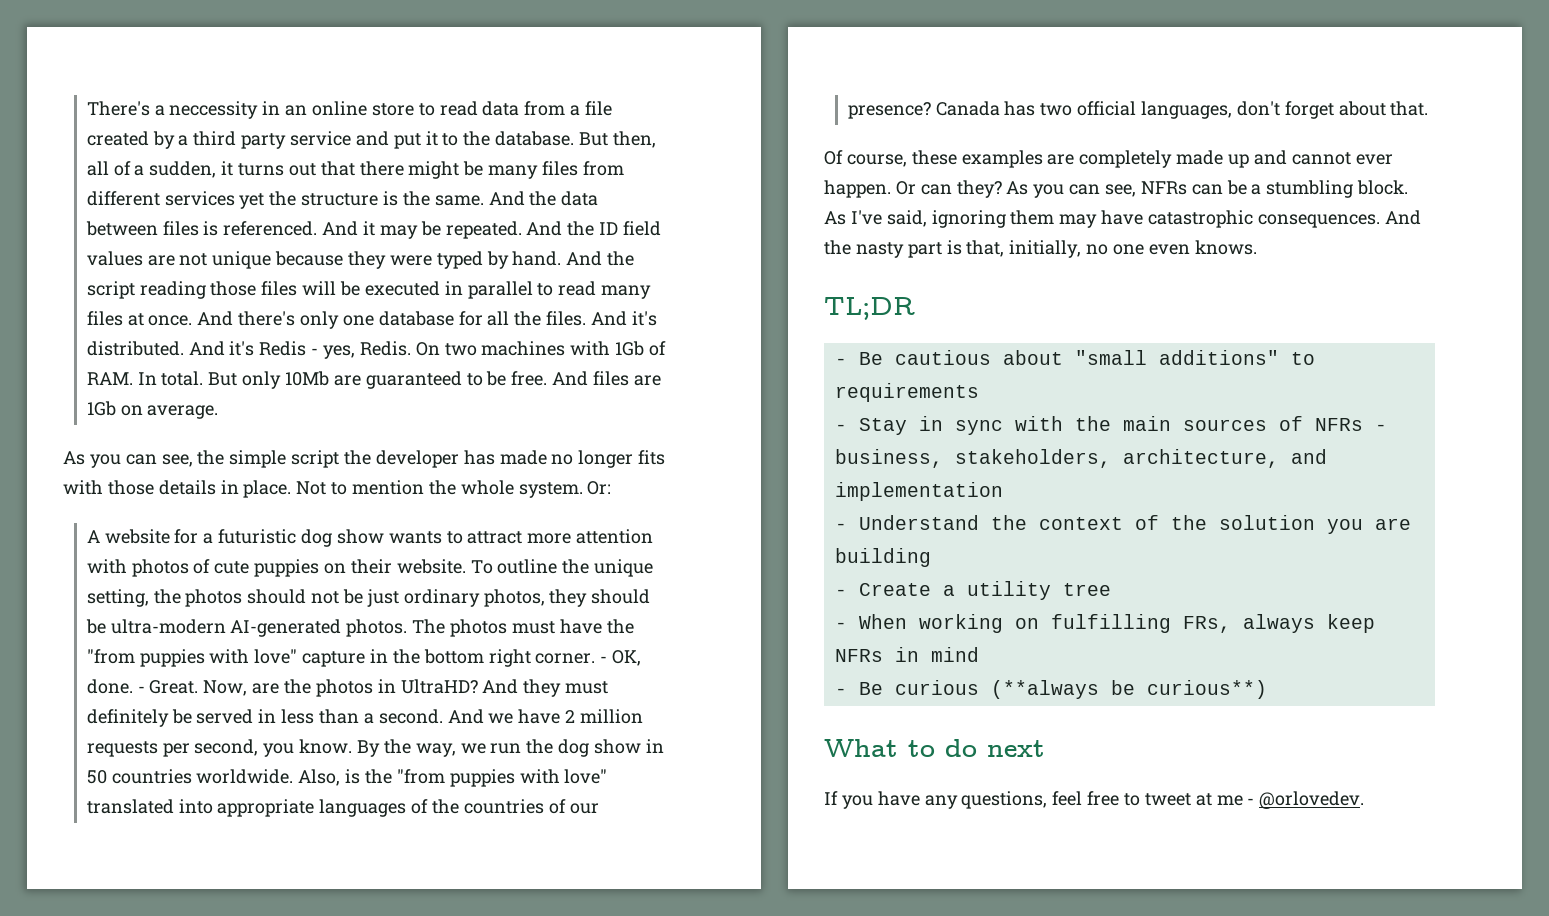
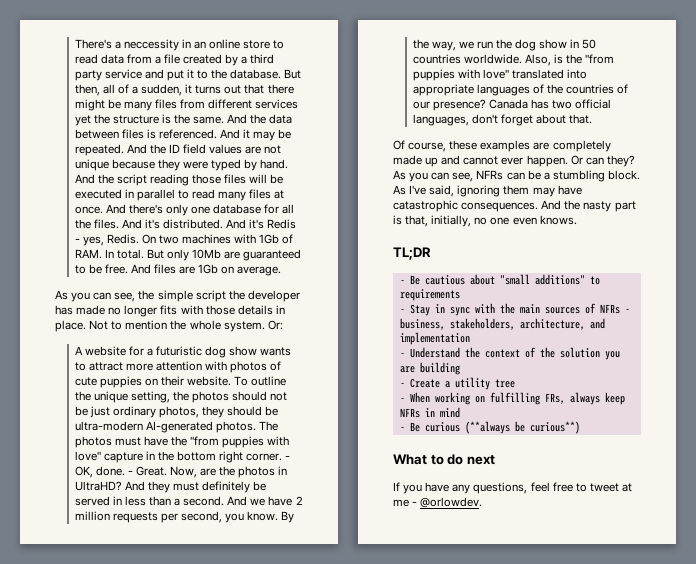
- If you have any questions, feel free to tweet at me - @orlovedev.
+ If you have any questions, feel free to tweet at me - @orlowdev.

